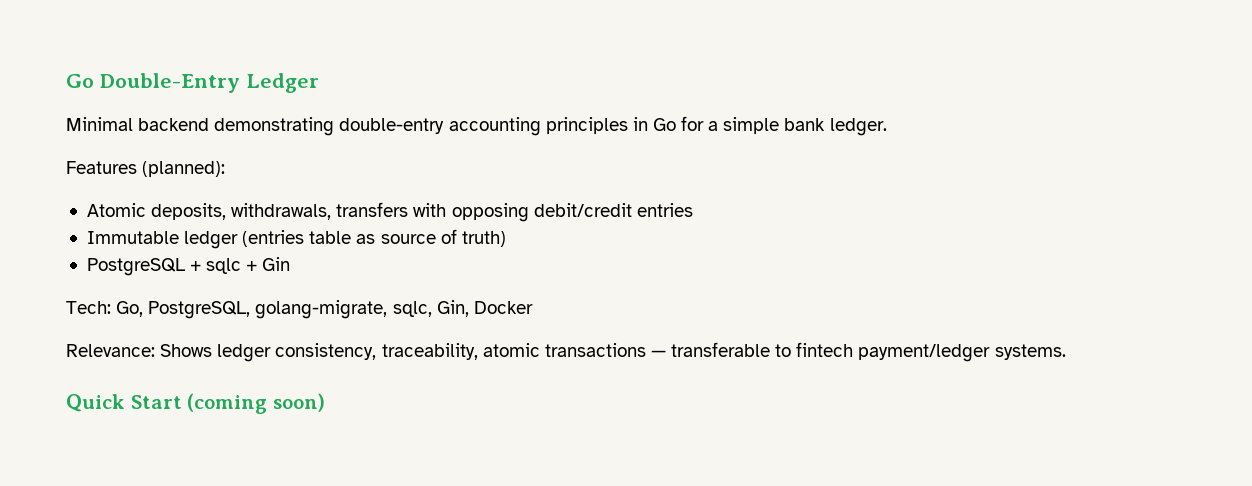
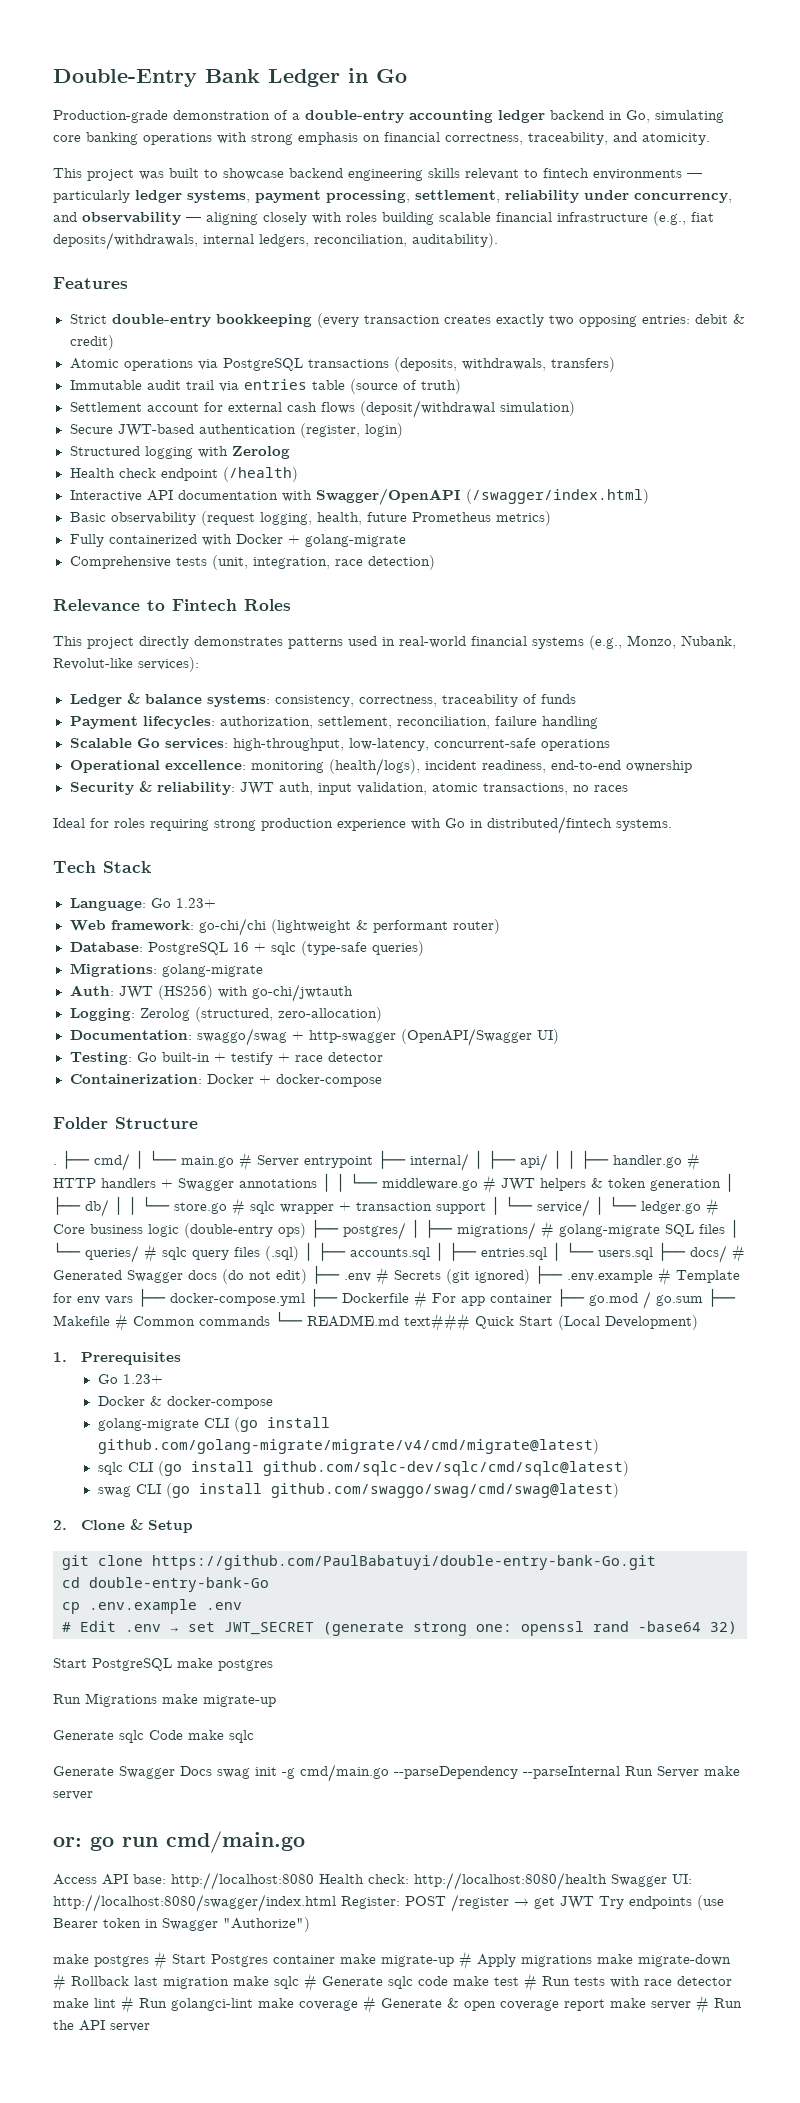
- Go Double-Entry Ledger
- Minimal backend demonstrating double-entry accounting principles in Go for a simple bank ledger.
- Features (planned):
- Atomic deposits, withdrawals, transfers with opposing debit/credit entries
- Immutable ledger (entries table as source of truth)
- PostgreSQL + sqlc + Gin
- Tech: Go, PostgreSQL, golang-migrate, sqlc, Gin, Docker
- Relevance: Shows ledger consistency, traceability, atomic transactions — transferable to fintech payment/ledger systems.
- Quick Start (coming soon)
+ Double-Entry Bank Ledger in Go
+ Production-grade demonstration of a double-entry accounting ledger backend in Go, simulating core banking operations with strong emphasis on financial correctness, traceability, and atomicity.
+ This project was built to showcase backend engineering skills relevant to fintech environments — particularly ledger systems, payment processing, settlement, reliability under concurrency, and observability — aligning closely with roles building scalable financial infrastructure (e.g., fiat deposits/withdrawals, internal ledgers, reconciliation, auditability).
+ Features
+ Strict double-entry bookkeeping (every transaction creates exactly two opposing entries: debit & credit)
+ Atomic operations via PostgreSQL transactions (deposits, withdrawals, transfers)
+ Immutable audit trail via entries table (source of truth)
+ Settlement account for external cash flows (deposit/withdrawal simulation)
+ Secure JWT-based authentication (register, login)
+ Structured logging with Zerolog
+ Health check endpoint (/health)
+ Interactive API documentation with Swagger/OpenAPI (/swagger/index.html)
+ Basic observability (request logging, health, future Prometheus metrics)
+ Fully containerized with Docker + golang-migrate
+ Comprehensive tests (unit, integration, race detection)
+ Relevance to Fintech Roles
+ This project directly demonstrates patterns used in real-world financial systems (e.g., Monzo, Nubank, Revolut-like services):
+ Ledger & balance systems: consistency, correctness, traceability of funds
+ Payment lifecycles: authorization, settlement, reconciliation, failure handling
+ Scalable Go services: high-throughput, low-latency, concurrent-safe operations
+ Operational excellence: monitoring (health/logs), incident readiness, end-to-end ownership
+ Security & reliability: JWT auth, input validation, atomic transactions, no races
+ Ideal for roles requiring strong production experience with Go in distributed/fintech systems.
+ Tech Stack
+ Language: Go 1.23+
+ Web framework: go-chi/chi (lightweight & performant router)
+ Database: PostgreSQL 16 + sqlc (type-safe queries)
+ Migrations: golang-migrate
+ Auth: JWT (HS256) with go-chi/jwtauth
+ Logging: Zerolog (structured, zero-allocation)
+ Documentation: swaggo/swag + http-swagger (OpenAPI/Swagger UI)
+ Testing: Go built-in + testify + race detector
+ Containerization: Docker + docker-compose
+ Folder Structure
+ . ├── cmd/ │ └── main.go # Server entrypoint ├── internal/ │ ├── api/ │ │ ├── handler.go # HTTP handlers + Swagger annotations │ │ └── middleware.go # JWT helpers & token generation │ ├── db/ │ │ └── store.go # sqlc wrapper + transaction support │ └── service/ │ └── ledger.go # Core business logic (double-entry ops) ├── postgres/ │ ├── migrations/ # golang-migrate SQL files │ └── queries/ # sqlc query files (.sql) │ ├── accounts.sql │ ├── entries.sql │ └── users.sql ├── docs/ # Generated Swagger docs (do not edit) ├── .env # Secrets (git ignored) ├── .env.example # Template for env vars ├── docker-compose.yml ├── Dockerfile # For app container ├── go.mod / go.sum ├── Makefile # Common commands └── README.md text### Quick Start (Local Development)
+ 1. Prerequisites
+ Go 1.23+
+ Docker & docker-compose
+ golang-migrate CLI (go install github.com/golang-migrate/migrate/v4/cmd/migrate@latest)
+ sqlc CLI (go install github.com/sqlc-dev/sqlc/cmd/sqlc@latest)
+ swag CLI (go install github.com/swaggo/swag/cmd/swag@latest)
+ 2. Clone & Setup
+ git clone https://github.com/PaulBabatuyi/double-entry-bank-Go.git
+ cd double-entry-bank-Go
+ cp .env.example .env
+ # Edit .env → set JWT_SECRET (generate strong one: openssl rand -base64 32)
+ Start PostgreSQL make postgres
+ Run Migrations make migrate-up
+ Generate sqlc Code make sqlc
+ Generate Swagger Docs swag init -g cmd/main.go --parseDependency --parseInternal Run Server make server
+ or: go run cmd/main.go
+ Access API base: http://localhost:8080 Health check: http://localhost:8080/health Swagger UI: http://localhost:8080/swagger/index.html Register: POST /register → get JWT Try endpoints (use Bearer token in Swagger "Authorize")
+ make postgres # Start Postgres container make migrate-up # Apply migrations make migrate-down # Rollback last migration make sqlc # Generate sqlc code make test # Run tests with race detector make lint # Run golangci-lint make coverage # Generate & open coverage report make server # Run the API server

